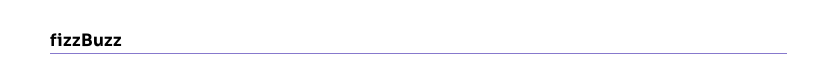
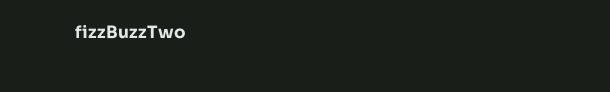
- fizzBuzz
+ fizzBuzzTwo

